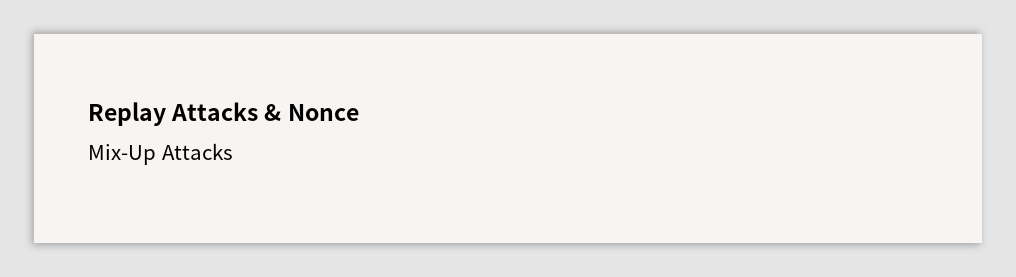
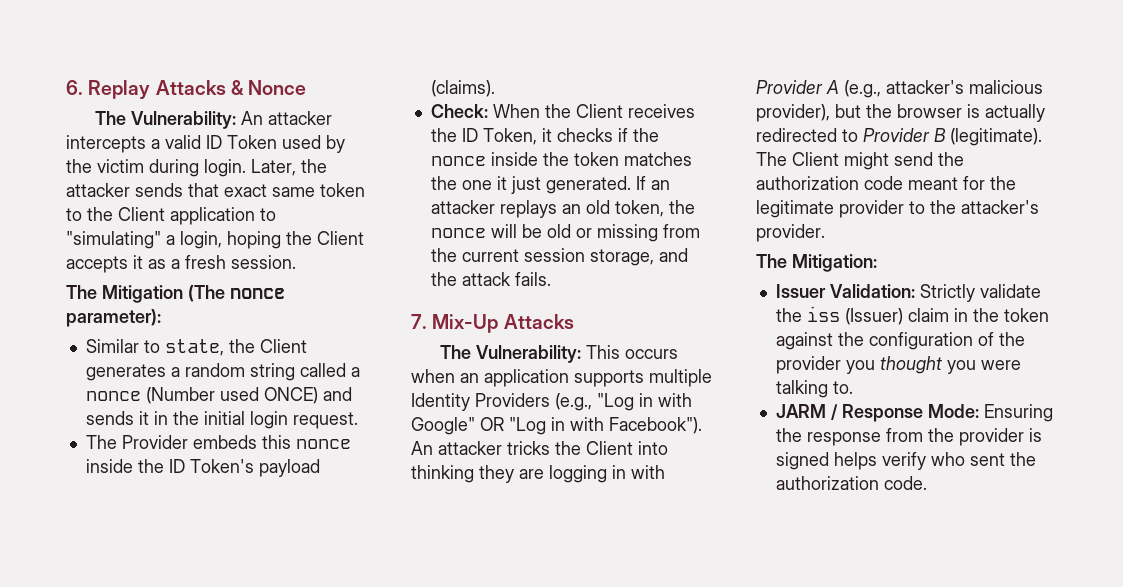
- Replay Attacks & Nonce
+ 6. Replay Attacks & Nonce
- Mix-Up Attacks
+ The Vulnerability: An attacker intercepts a valid ID Token used by the victim during login. Later, the attacker sends that exact same token to the Client application to "simulating" a login, hoping the Client accepts it as a fresh session.
+ The Mitigation (The nonce parameter):
+ Similar to state, the Client generates a random string called a nonce (Number used ONCE) and sends it in the initial login request.
+ The Provider embeds this nonce inside the ID Token's payload (claims).
+ Check: When the Client receives the ID Token, it checks if the nonce inside the token matches the one it just generated. If an attacker replays an old token, the nonce will be old or missing from the current session storage, and the attack fails.
+ 7. Mix-Up Attacks
+ The Vulnerability: This occurs when an application supports multiple Identity Providers (e.g., "Log in with Google" OR "Log in with Facebook"). An attacker tricks the Client into thinking they are logging in with Provider A (e.g., attacker's malicious provider), but the browser is actually redirected to Provider B (legitimate). The Client might send the authorization code meant for the legitimate provider to the attacker's provider.
+ The Mitigation:
+ Issuer Validation: Strictly validate the iss (Issuer) claim in the token against the configuration of the provider you thought you were talking to.
+ JARM / Response Mode: Ensuring the response from the provider is signed helps verify who sent the authorization code.

